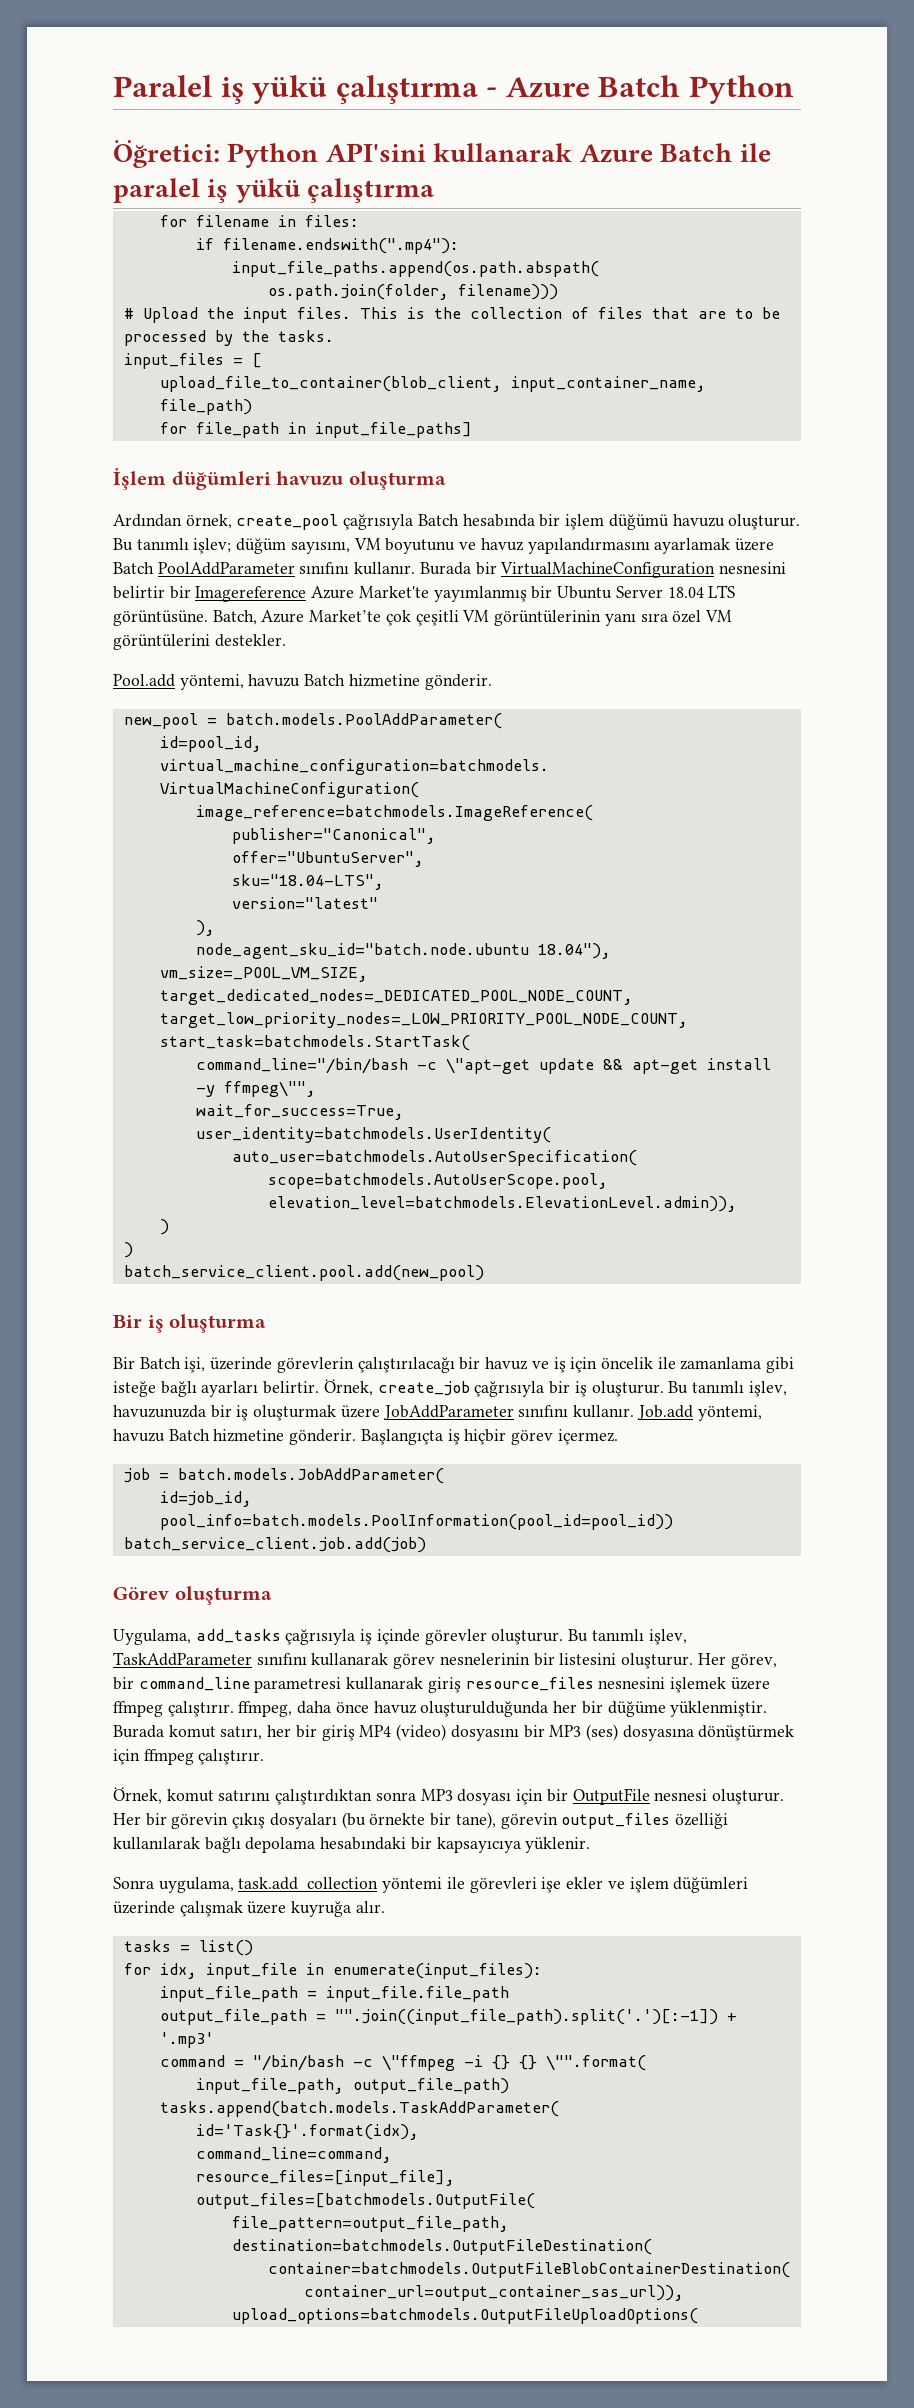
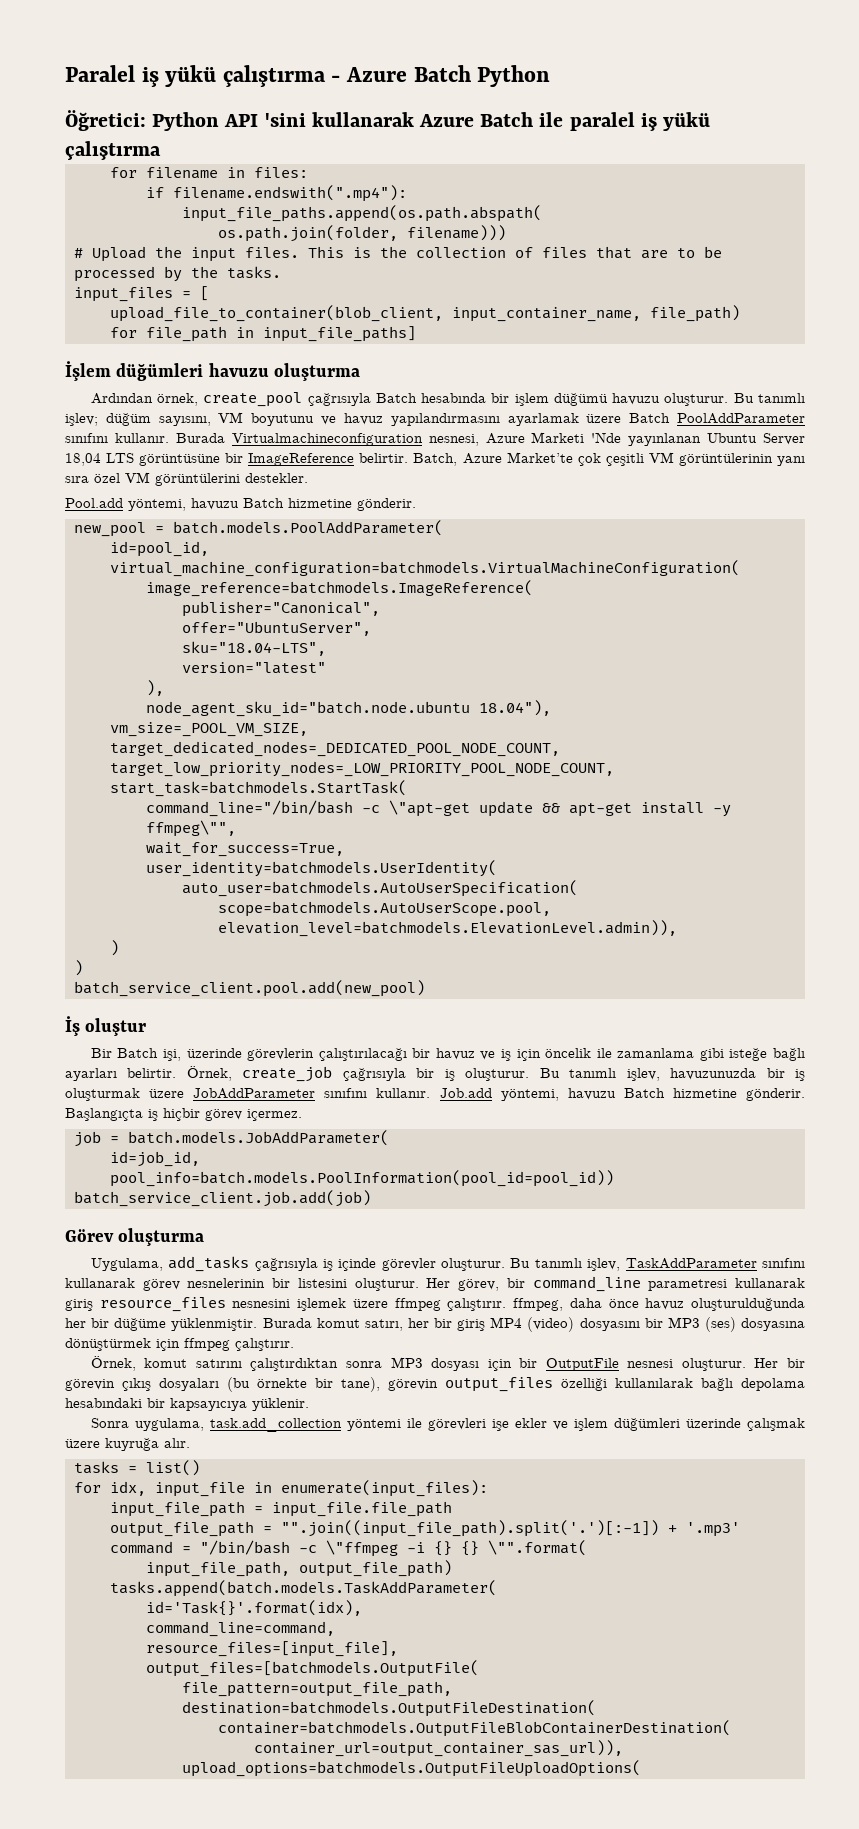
- Öğretici: Python API'sini kullanarak Azure Batch ile paralel iş yükü çalıştırma
+ Öğretici: Python API 'sini kullanarak Azure Batch ile paralel iş yükü çalıştırma
- Burada bir VirtualMachineConfiguration nesnesini belirtir bir Imagereference Azure Market'te yayımlanmış bir Ubuntu Server 18.04 LTS görüntüsüne.
+ Burada Virtualmachineconfiguration nesnesi, Azure Marketi 'Nde yayınlanan Ubuntu Server 18,04 LTS görüntüsüne bir ImageReference belirtir.
- Bir iş oluşturma
+ İş oluştur

